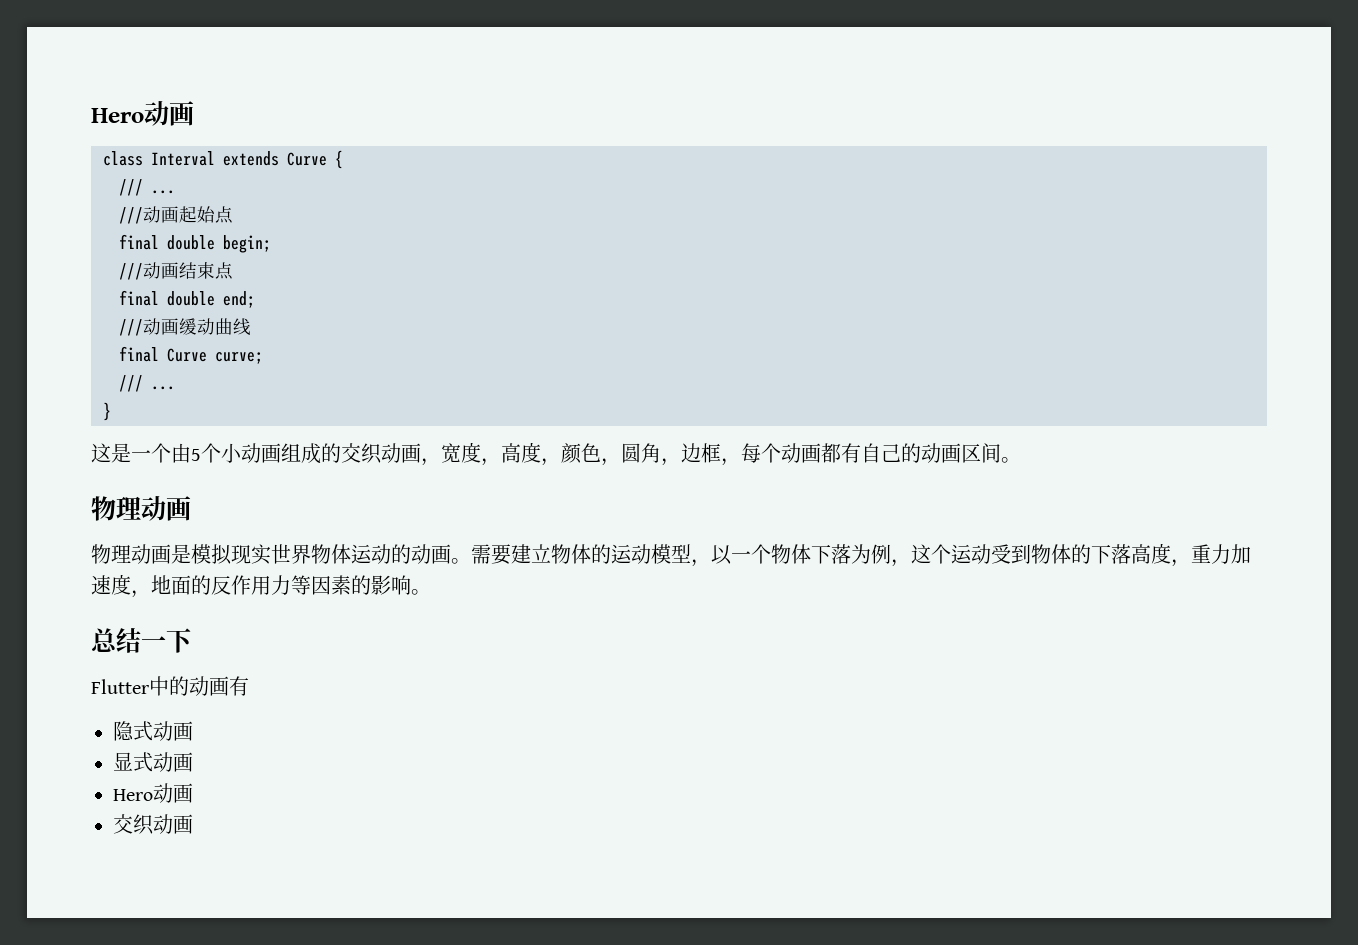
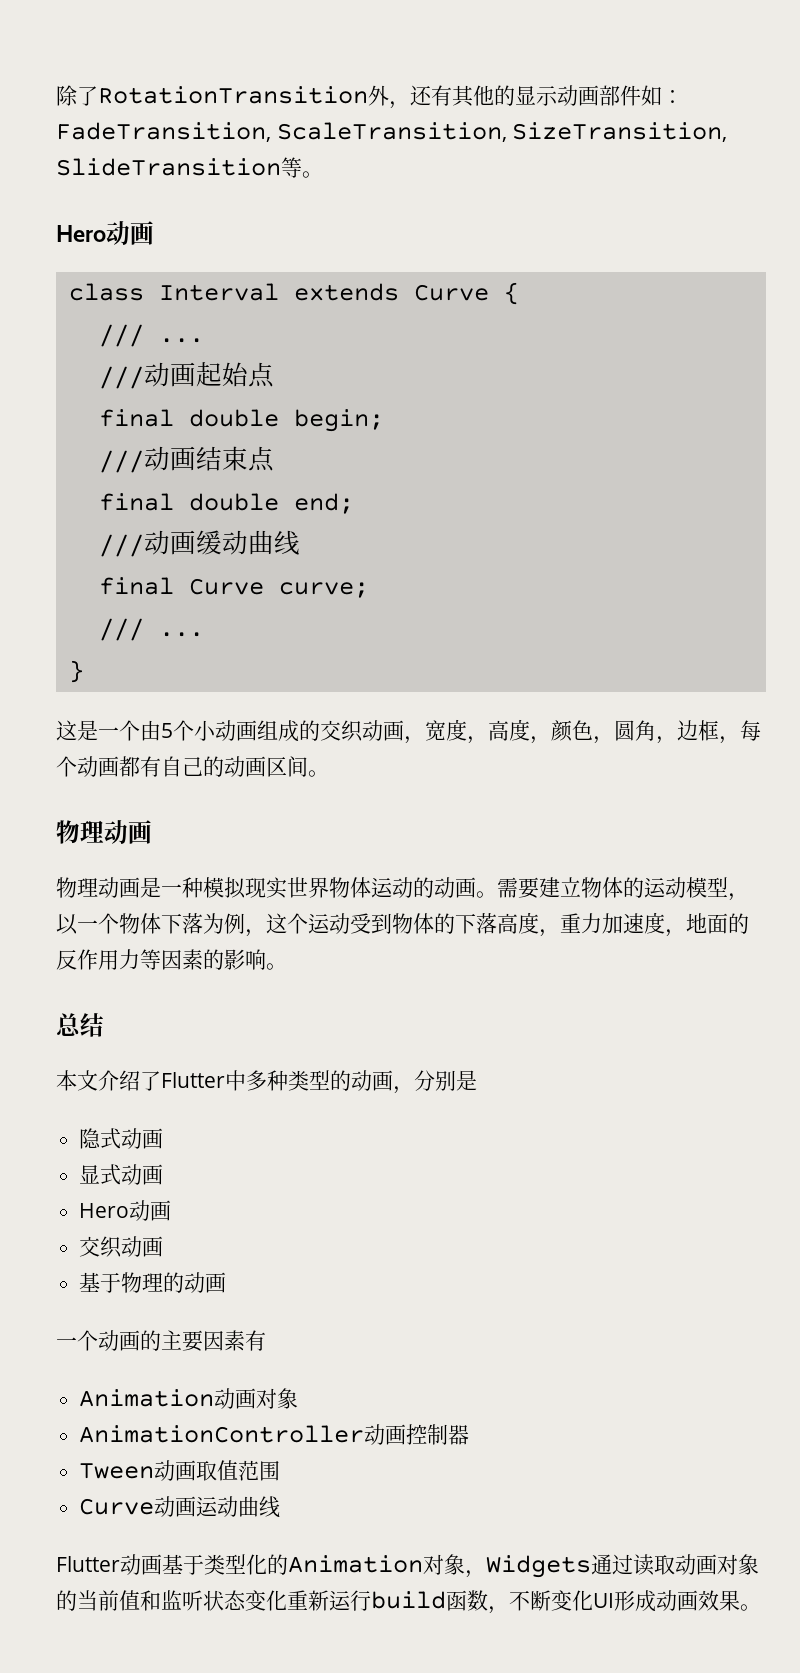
+ 除了RotationTransition外，还有其他的显示动画部件如：FadeTransition, ScaleTransition, SizeTransition, SlideTransition等。
- 物理动画是模拟现实世界物体运动的动画。
+ 物理动画是一种模拟现实世界物体运动的动画。
- 总结一下
- Flutter中的动画有
+ 总结
+ 本文介绍了Flutter中多种类型的动画，分别是
+ 基于物理的动画
+ 一个动画的主要因素有
+ Animation动画对象
+ AnimationController动画控制器
+ Tween动画取值范围
+ Curve动画运动曲线
+ Flutter动画基于类型化的Animation对象，Widgets通过读取动画对象的当前值和监听状态变化重新运行build函数，不断变化UI形成动画效果。

